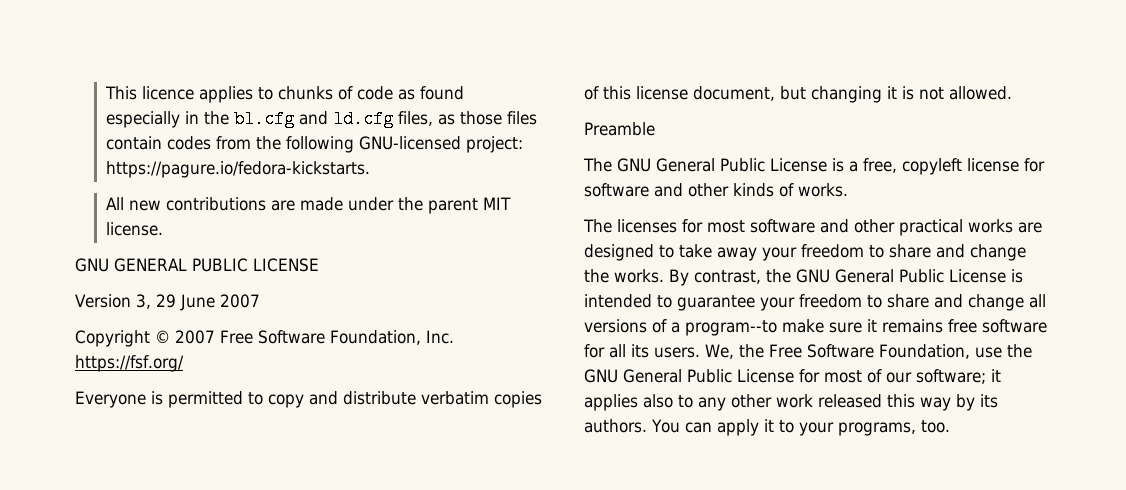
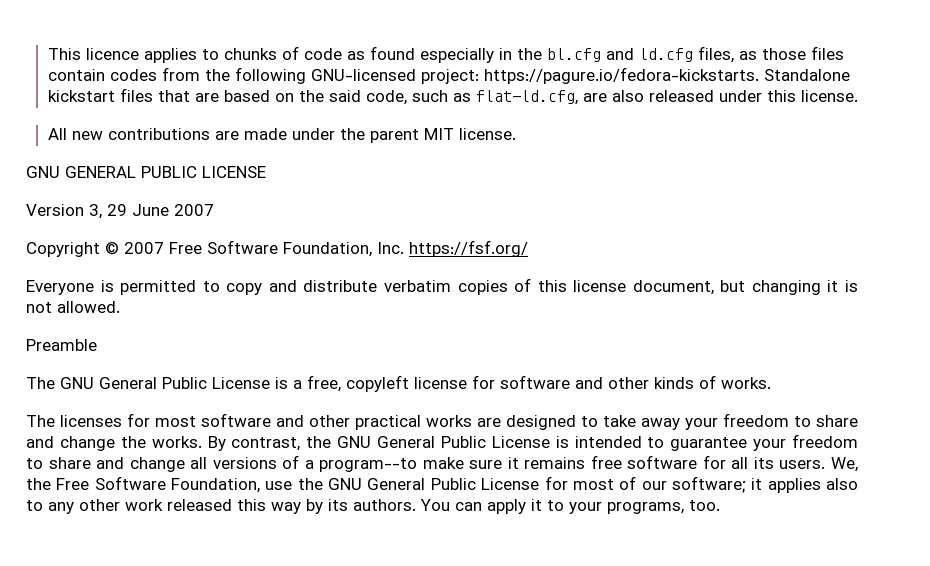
- This licence applies to chunks of code as found especially in the bl.cfg and ld.cfg files, as those files contain codes from the following GNU-licensed project: https://pagure.io/fedora-kickstarts.
+ This licence applies to chunks of code as found especially in the bl.cfg and ld.cfg files, as those files contain codes from the following GNU-licensed project: https://pagure.io/fedora-kickstarts. Standalone kickstart files that are based on the said code, such as flat-ld.cfg, are also released under this license.

